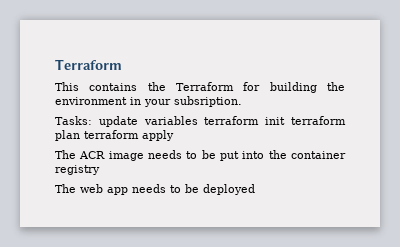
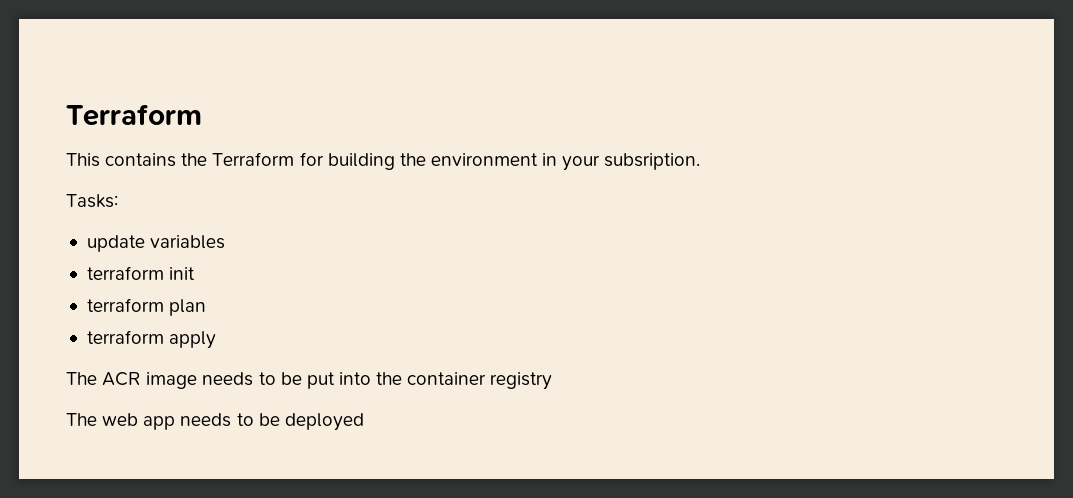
- Tasks: update variables terraform init terraform plan terraform apply
+ Tasks:
+ update variables
+ terraform init
+ terraform plan
+ terraform apply

